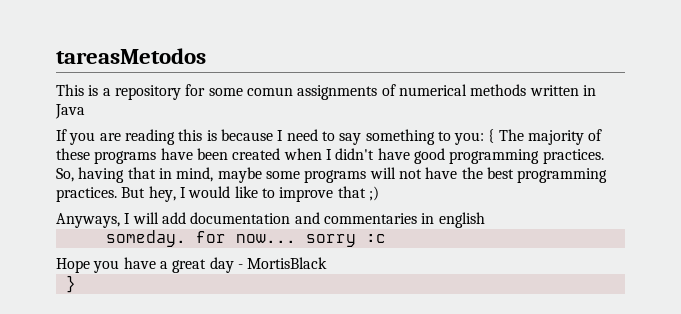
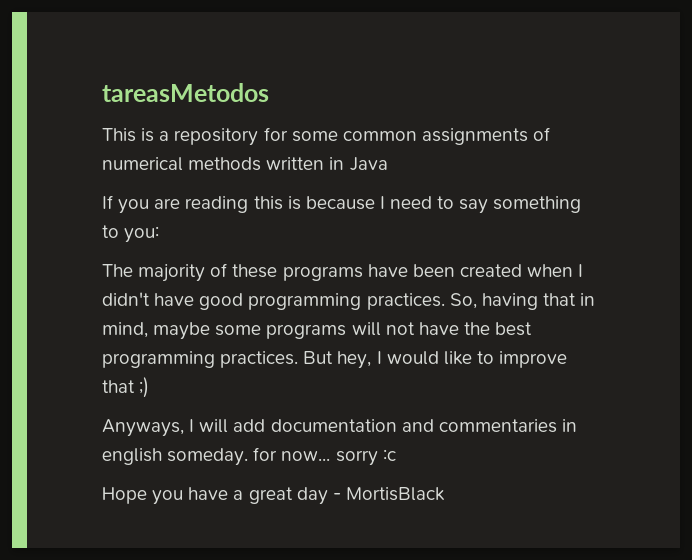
- This is a repository for some comun assignments of numerical methods written in Java
+ This is a repository for some common assignments of numerical methods written in Java
- If you are reading this is because I need to say something to you: { The majority of these programs have been created when I didn't have good programming practices.
+ If you are reading this is because I need to say something to you:
+ The majority of these programs have been created when I didn't have good programming practices.
- Anyways, I will add documentation and commentaries in english
- someday. for now... sorry :c
+ Anyways, I will add documentation and commentaries in english someday. for now... sorry :c
- }

